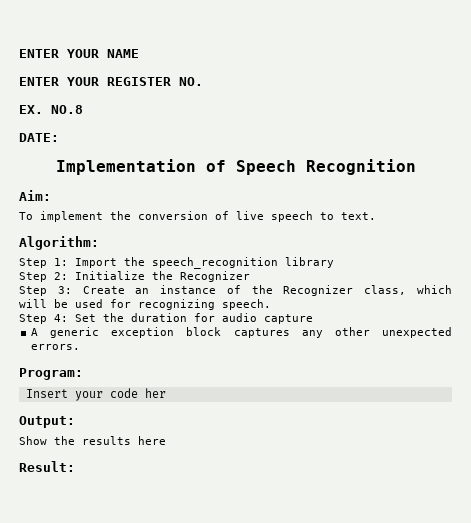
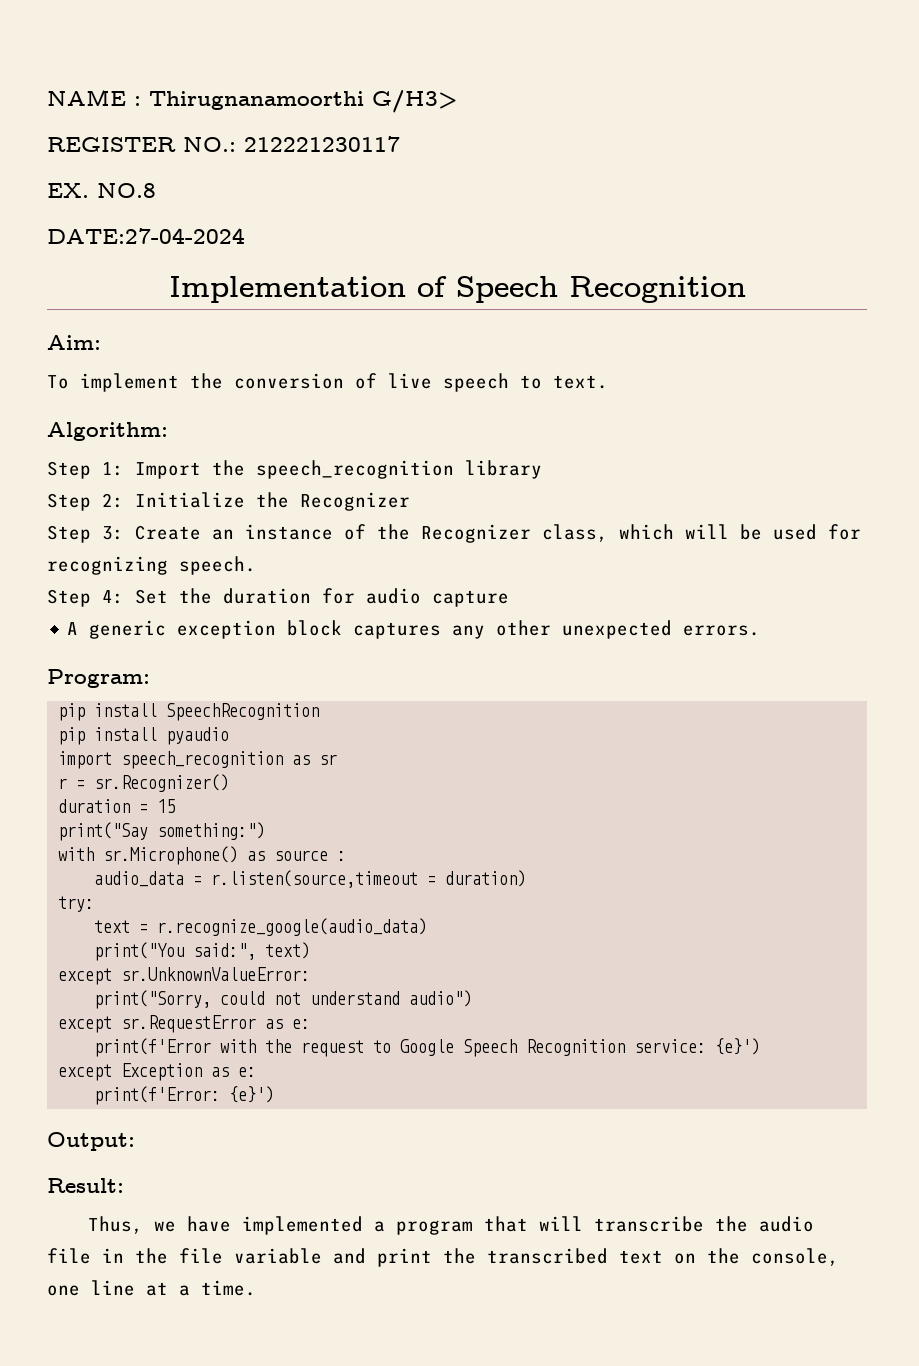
- ENTER YOUR NAME
- ENTER YOUR REGISTER NO.
+ NAME : Thirugnanamoorthi G/H3>
+ REGISTER NO.: 212221230117
- DATE:
+ DATE:27-04-2024
- Insert your code her
+ pip install SpeechRecognition
+ pip install pyaudio
+ import speech_recognition as sr
+ r = sr.Recognizer()
+ duration = 15
+ print("Say something:")
+ with sr.Microphone() as source :
+ audio_data = r.listen(source,timeout = duration)
+ try:
+ text = r.recognize_google(audio_data)
+ print("You said:", text)
+ except sr.UnknownValueError:
+ print("Sorry, could not understand audio")
+ except sr.RequestError as e:
+ print(f'Error with the request to Google Speech Recognition service: {e}')
+ except Exception as e:
+ print(f'Error: {e}')
  Output:
- Show the results here
  Result:
+ Thus, we have implemented a program that will transcribe the audio file in the file variable and print the transcribed text on the console, one line at a time.

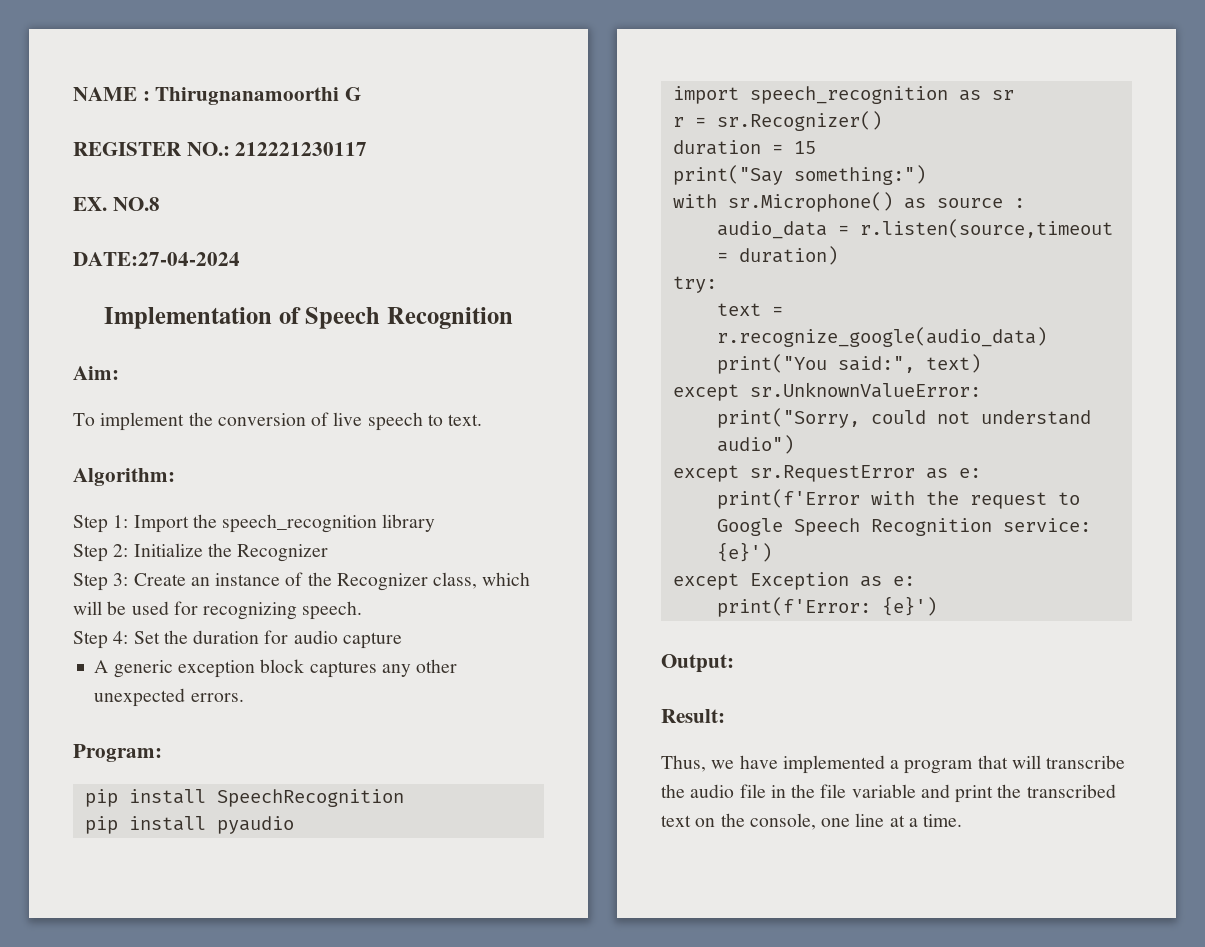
- NAME : Thirugnanamoorthi G/H3>
+ NAME : Thirugnanamoorthi G

